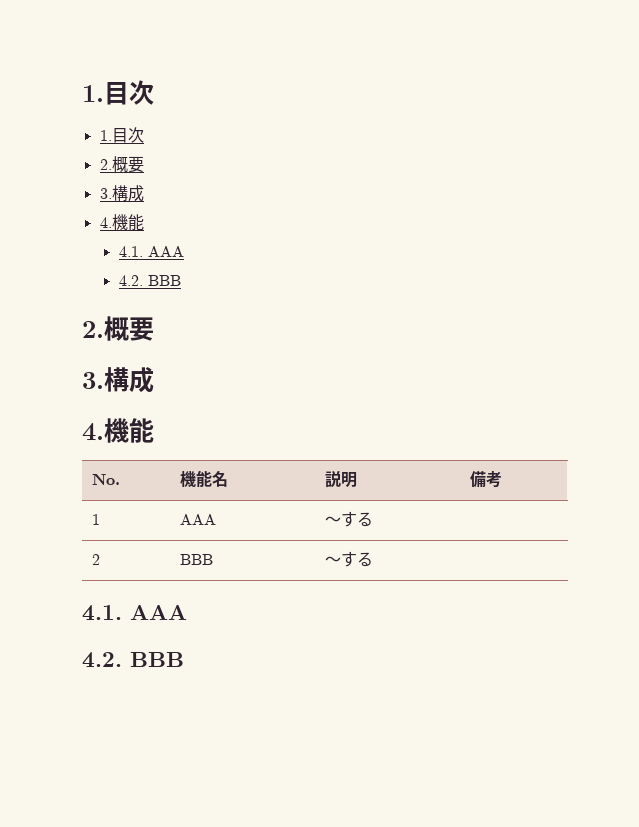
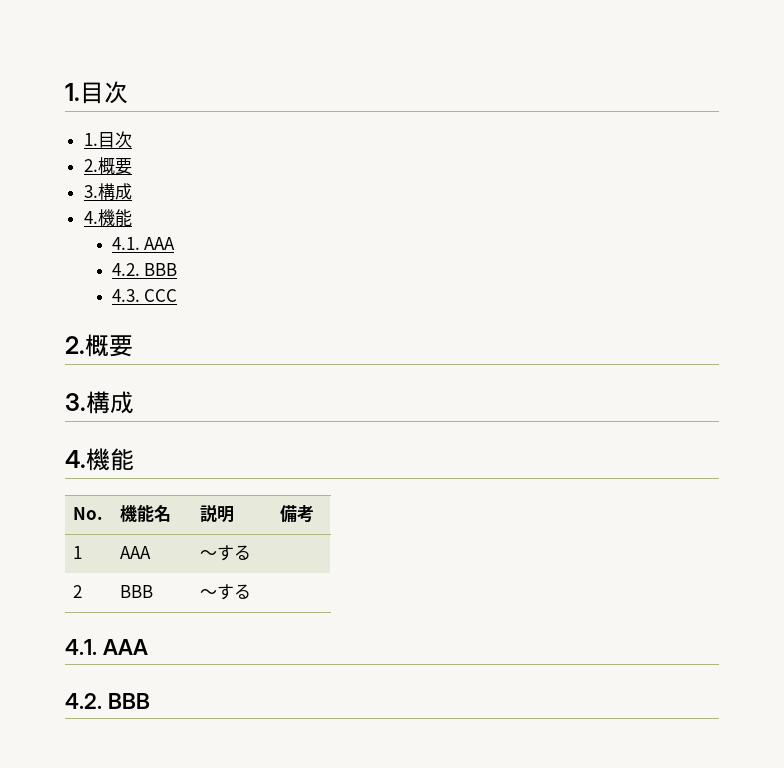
+ 4.3. CCC

